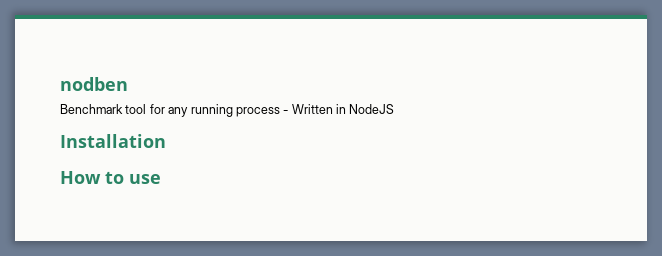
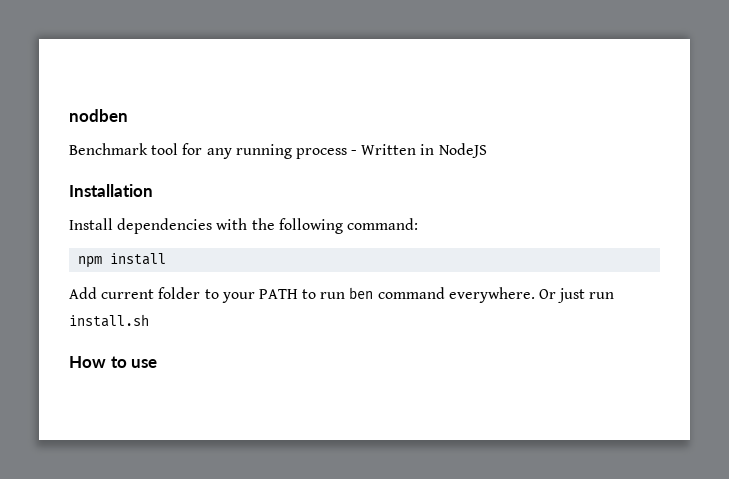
+ Install dependencies with the following command:
+ npm install
+ Add current folder to your PATH to run ben command everywhere. Or just run install.sh

